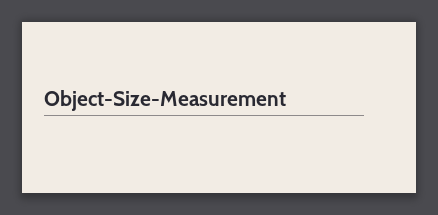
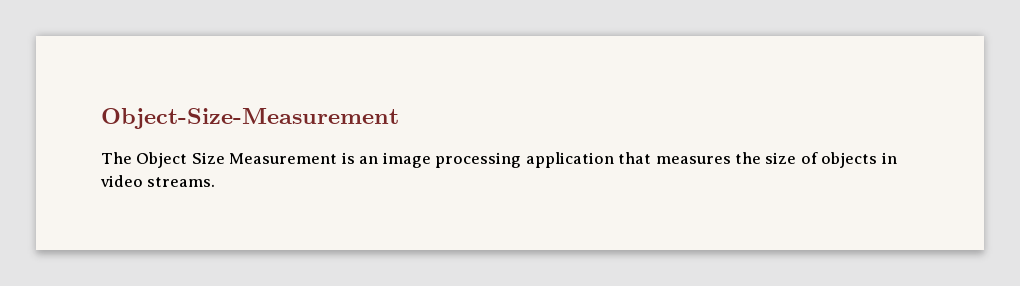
+ The Object Size Measurement is an image processing application that measures the size of objects in video streams.

